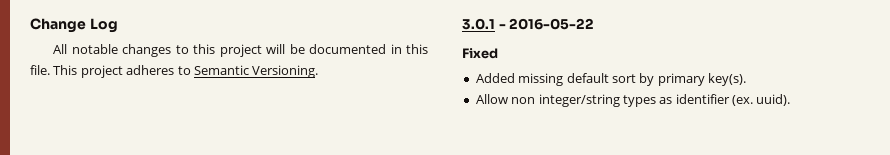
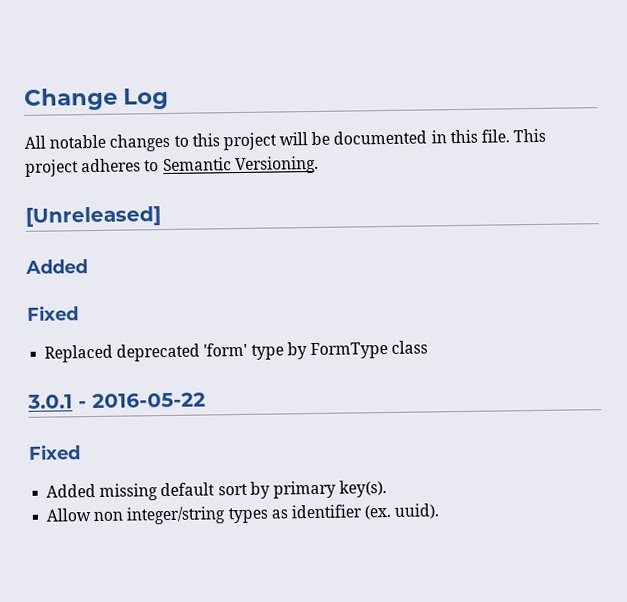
+ [Unreleased]
+ Added
+ Fixed
+ Replaced deprecated 'form' type by FormType class

